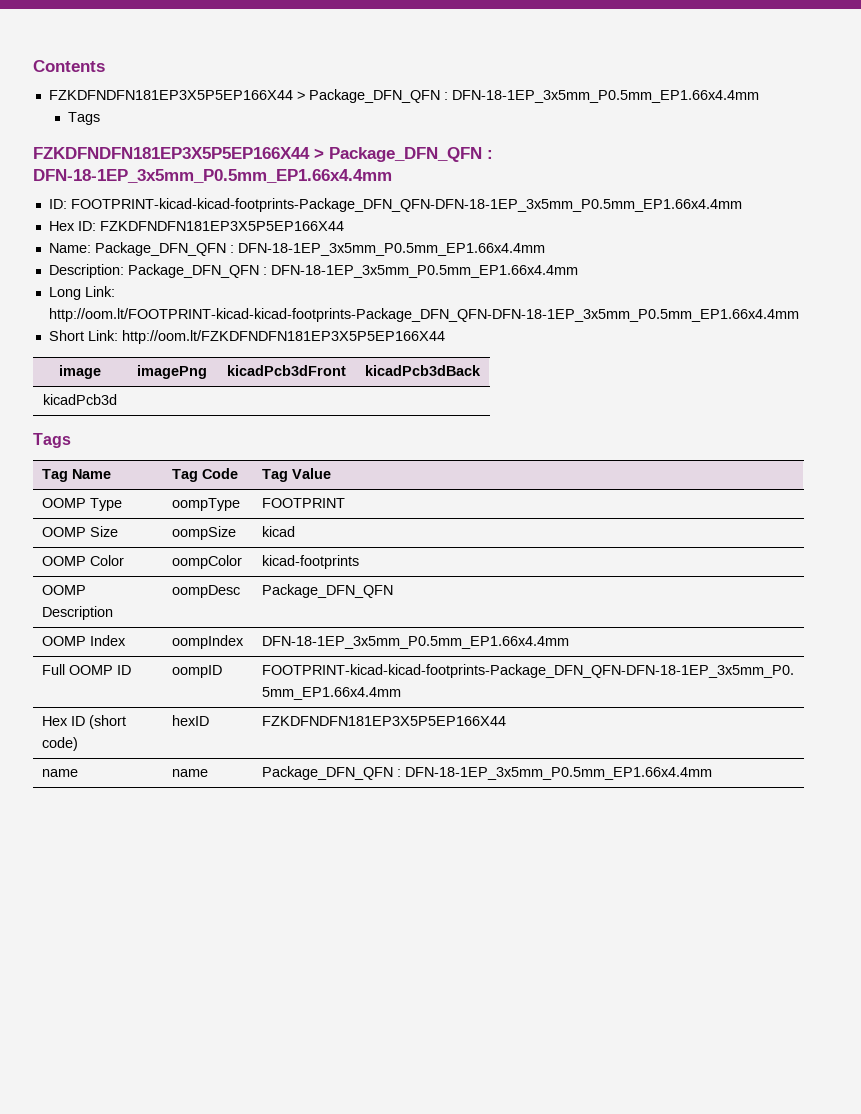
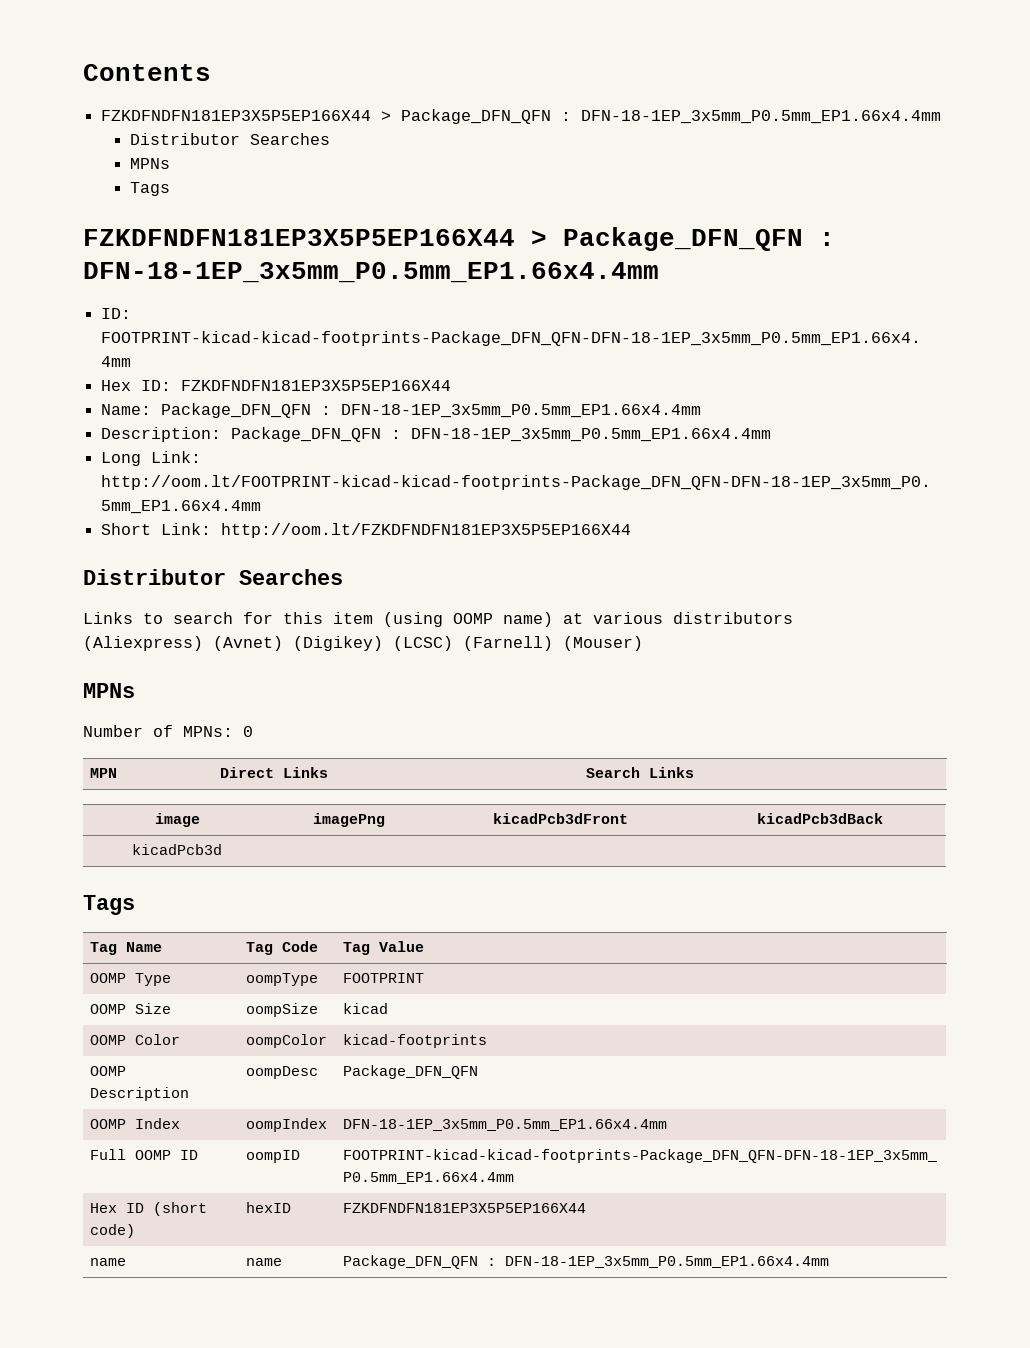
  Contents
  FZKDFNDFN181EP3X5P5EP166X44 > Package_DFN_QFN : DFN-18-1EP_3x5mm_P0.5mm_EP1.66x4.4mm
+ Distributor Searches
+ MPNs
  Short Link: http://oom.lt/FZKDFNDFN181EP3X5P5EP166X44
+ Distributor Searches
+ Links to search for this item (using OOMP name) at various distributors
+ (Aliexpress) (Avnet) (Digikey) (LCSC) (Farnell) (Mouser)
+ MPNs
+ Number of MPNs: 0
+ MPN | Direct Links | Search Links

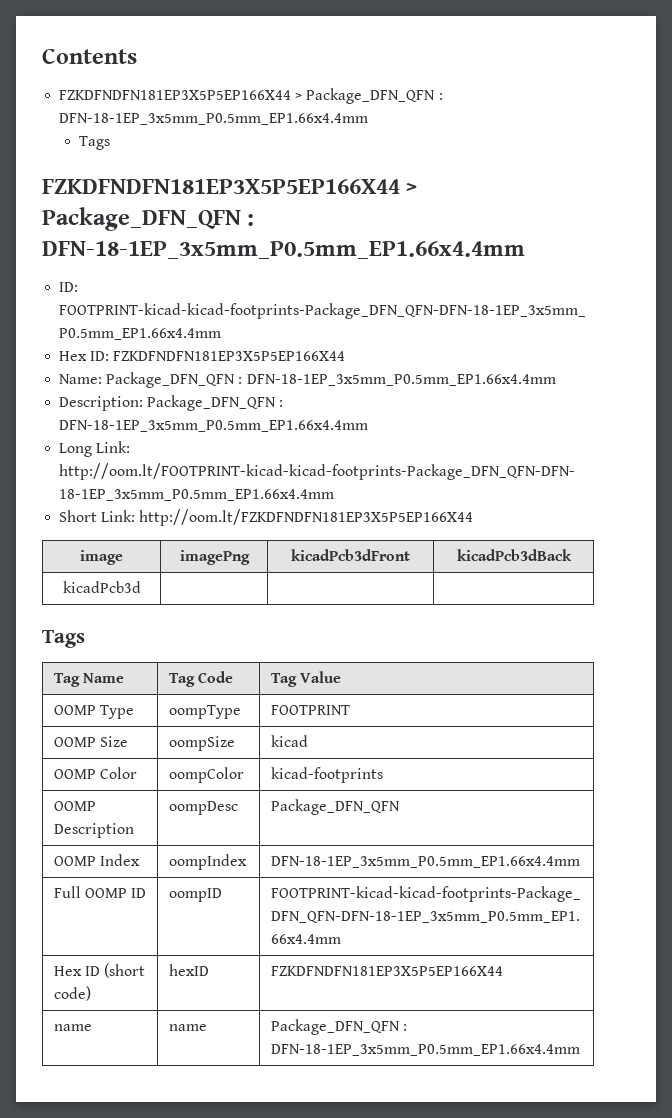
  Contents
  FZKDFNDFN181EP3X5P5EP166X44 > Package_DFN_QFN : DFN-18-1EP_3x5mm_P0.5mm_EP1.66x4.4mm
- Distributor Searches
- MPNs
  Short Link: http://oom.lt/FZKDFNDFN181EP3X5P5EP166X44
- Distributor Searches
- Links to search for this item (using OOMP name) at various distributors
- (Aliexpress) (Avnet) (Digikey) (LCSC) (Farnell) (Mouser)
- MPNs
- Number of MPNs: 0
- MPN | Direct Links | Search Links

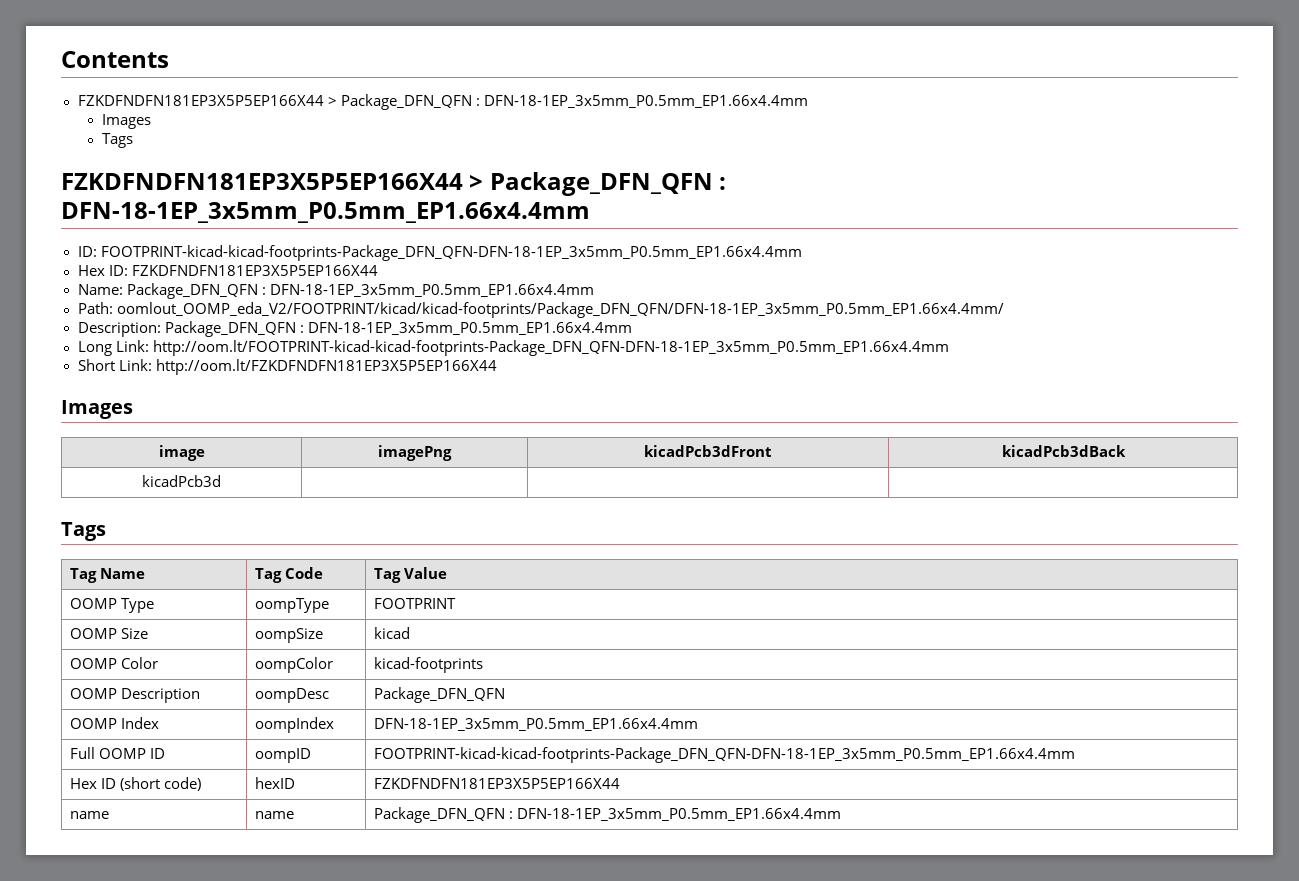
  Contents
  FZKDFNDFN181EP3X5P5EP166X44 > Package_DFN_QFN : DFN-18-1EP_3x5mm_P0.5mm_EP1.66x4.4mm
+ Images
+ Path: oomlout_OOMP_eda_V2/FOOTPRINT/kicad/kicad-footprints/Package_DFN_QFN/DFN-18-1EP_3x5mm_P0.5mm_EP1.66x4.4mm/
  Short Link: http://oom.lt/FZKDFNDFN181EP3X5P5EP166X44
+ Images

